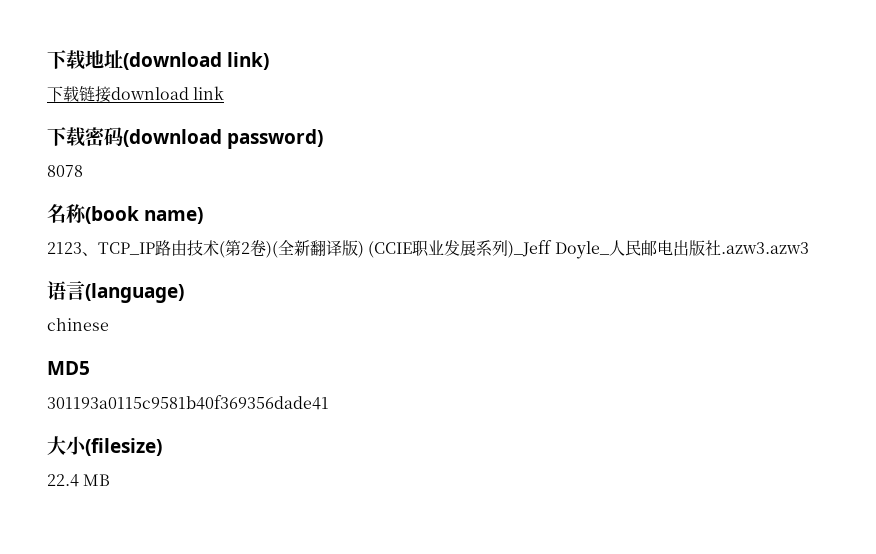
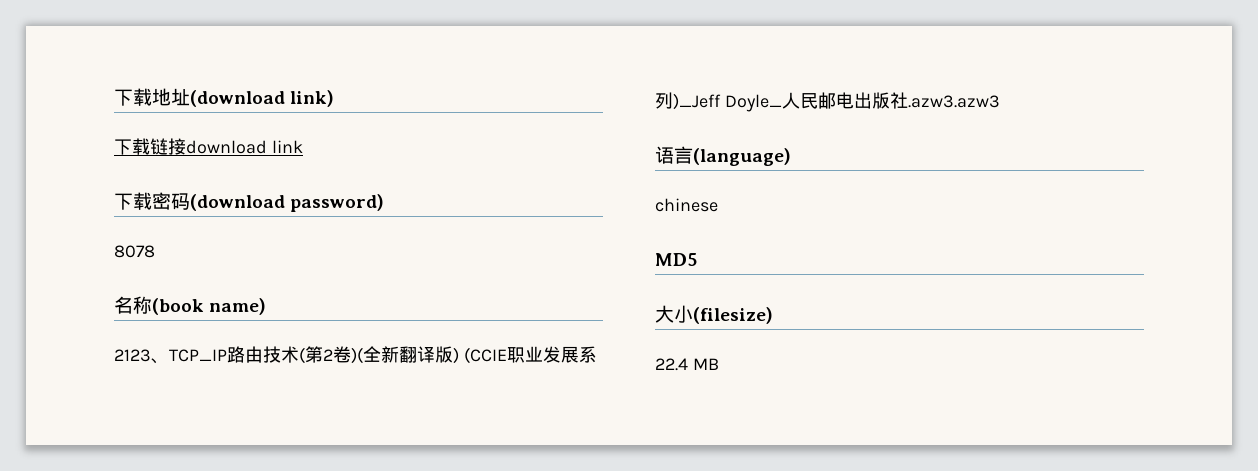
- 301193a0115c9581b40f369356dade41

